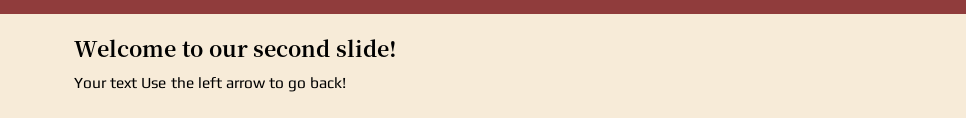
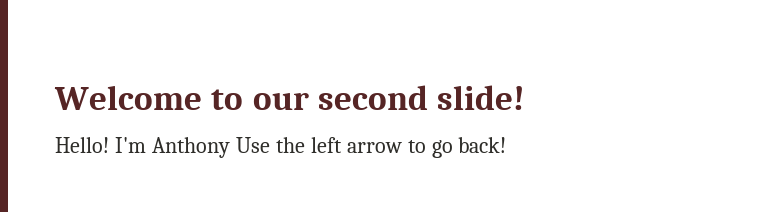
- Your text Use the left arrow to go back!
+ Hello! I'm Anthony Use the left arrow to go back!

